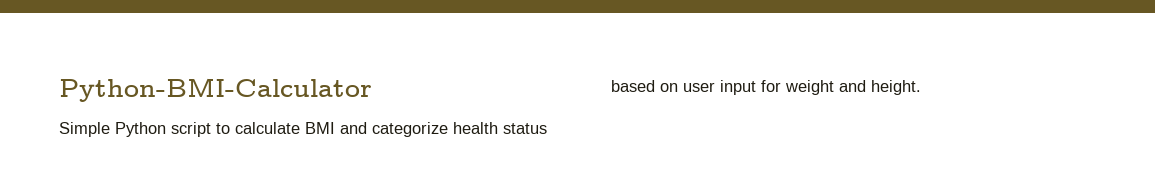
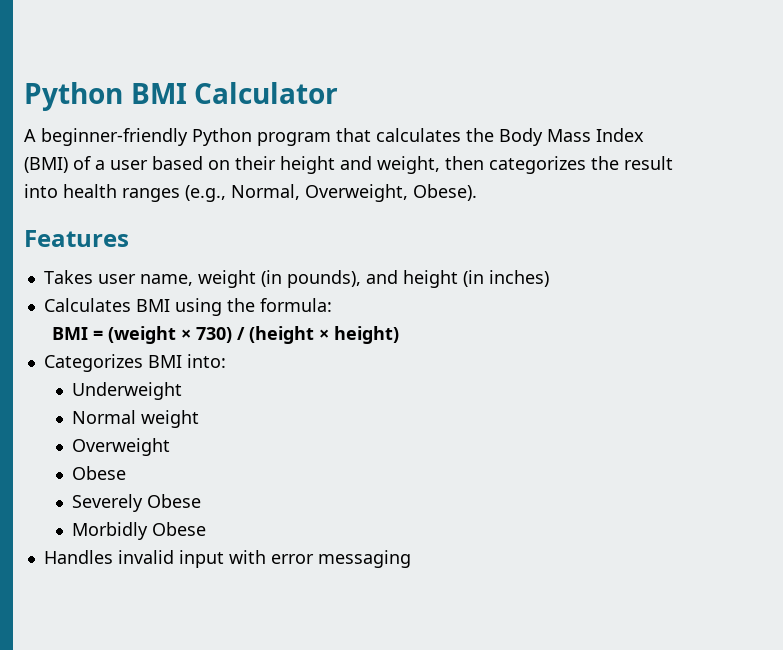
- Python-BMI-Calculator
- Simple Python script to calculate BMI and categorize health status based on user input for weight and height.
+ Python BMI Calculator
+ A beginner-friendly Python program that calculates the Body Mass Index (BMI) of a user based on their height and weight, then categorizes the result into health ranges (e.g., Normal, Overweight, Obese).
+ Features
+ Takes user name, weight (in pounds), and height (in inches)
+ Calculates BMI using the formula:
+ BMI = (weight × 730) / (height × height)
+ Categorizes BMI into:
+ Underweight
+ Normal weight
+ Overweight
+ Obese
+ Severely Obese
+ Morbidly Obese
+ Handles invalid input with error messaging

